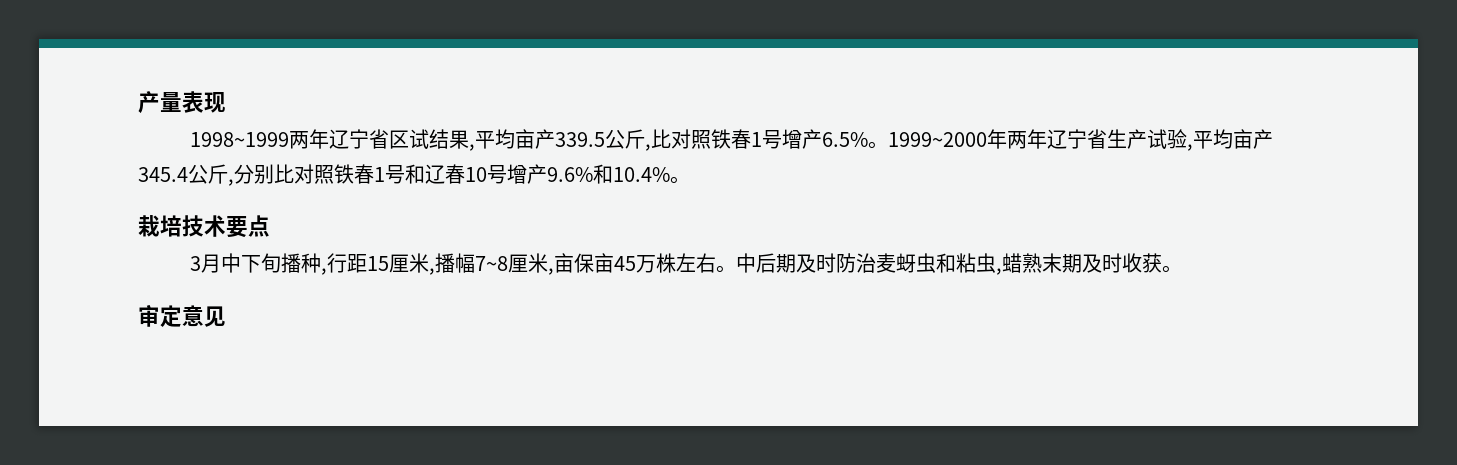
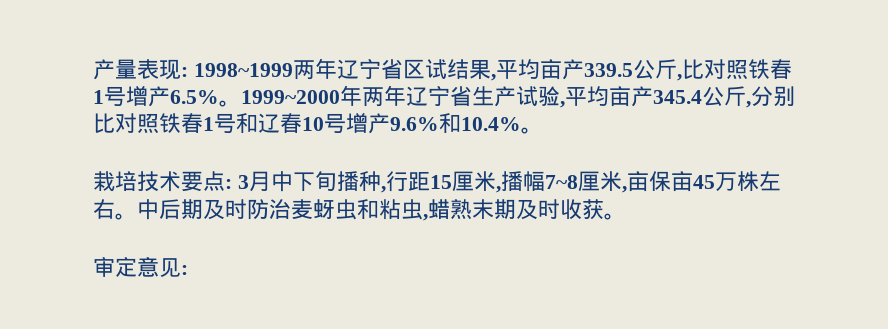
- 产量表现
- 1998~1999两年辽宁省区试结果,平均亩产339.5公斤,比对照铁春1号增产6.5%。
+ 产量表现: 1998~1999两年辽宁省区试结果,平均亩产339.5公斤,比对照铁春1号增产6.5%。
- 栽培技术要点
- 3月中下旬播种,行距15厘米,播幅7~8厘米,亩保亩45万株左右。
+ 栽培技术要点: 3月中下旬播种,行距15厘米,播幅7~8厘米,亩保亩45万株左右。
- 审定意见
+ 审定意见:

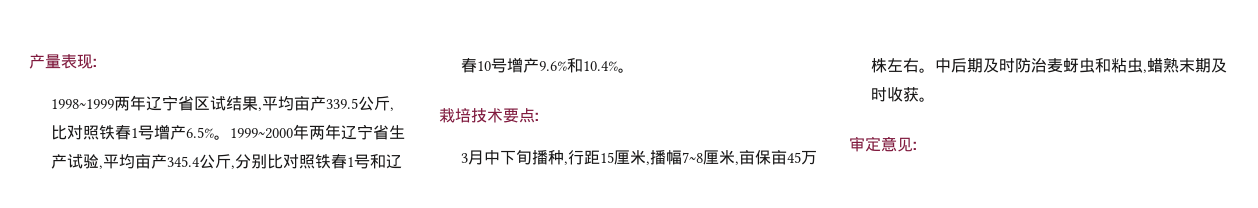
- 产量表现: 1998~1999两年辽宁省区试结果,平均亩产339.5公斤,比对照铁春1号增产6.5%。
+ 产量表现:
+ 1998~1999两年辽宁省区试结果,平均亩产339.5公斤,比对照铁春1号增产6.5%。
- 栽培技术要点: 3月中下旬播种,行距15厘米,播幅7~8厘米,亩保亩45万株左右。
+ 栽培技术要点:
+ 3月中下旬播种,行距15厘米,播幅7~8厘米,亩保亩45万株左右。

